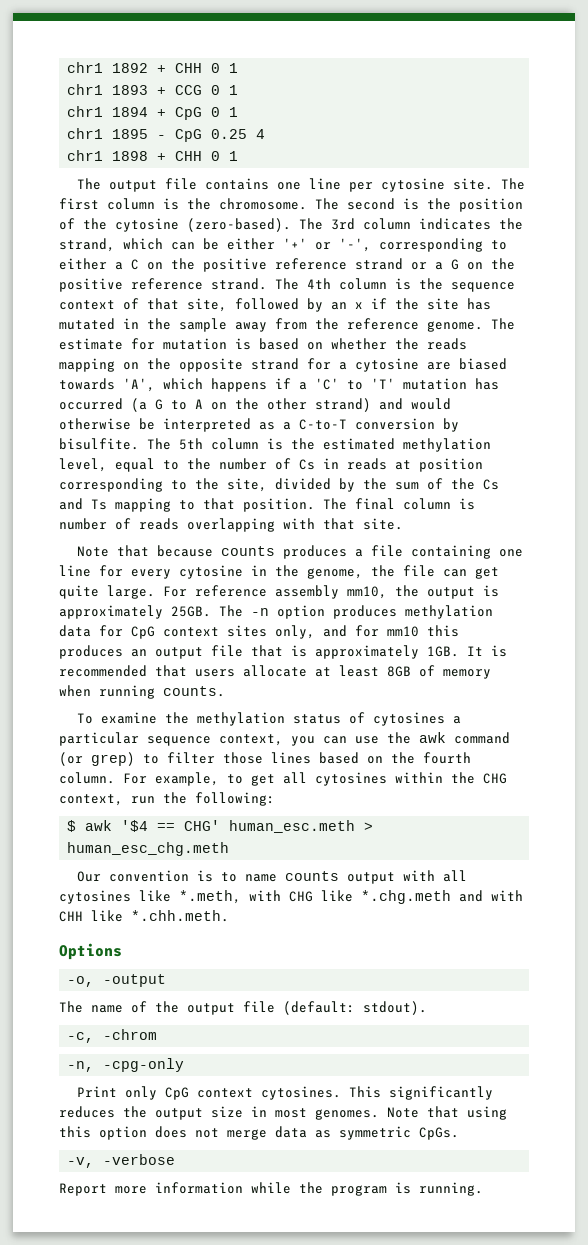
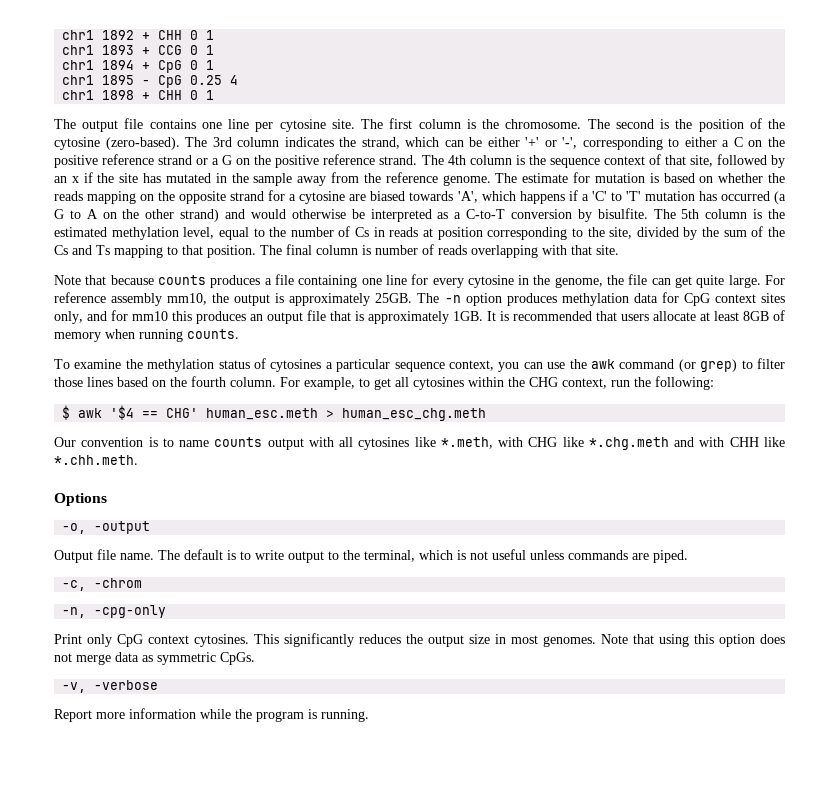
- The name of the output file (default: stdout).
+ Output file name. The default is to write output to the terminal, which is not useful unless commands are piped.

